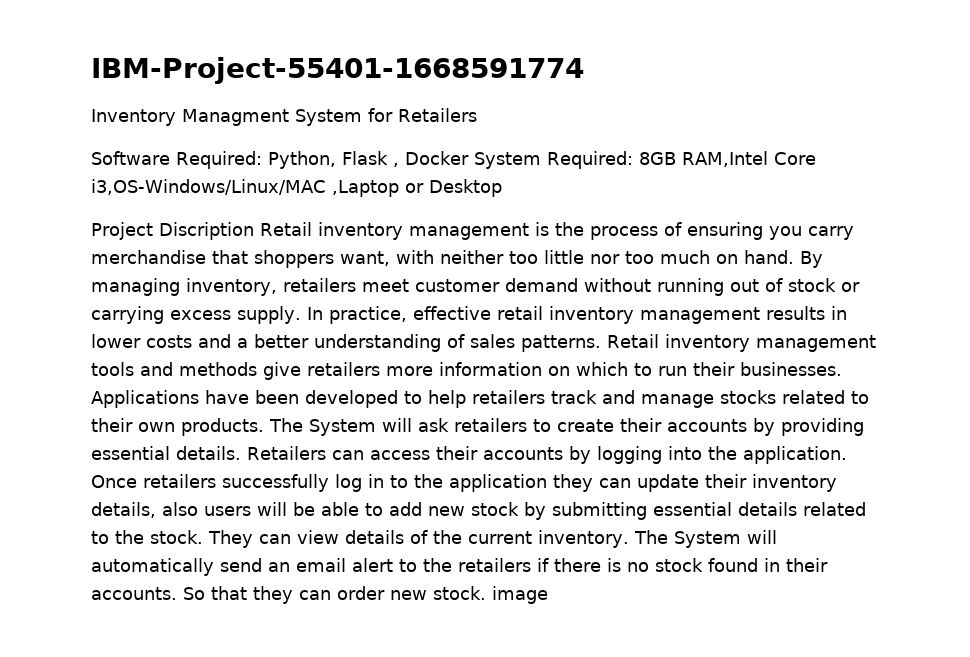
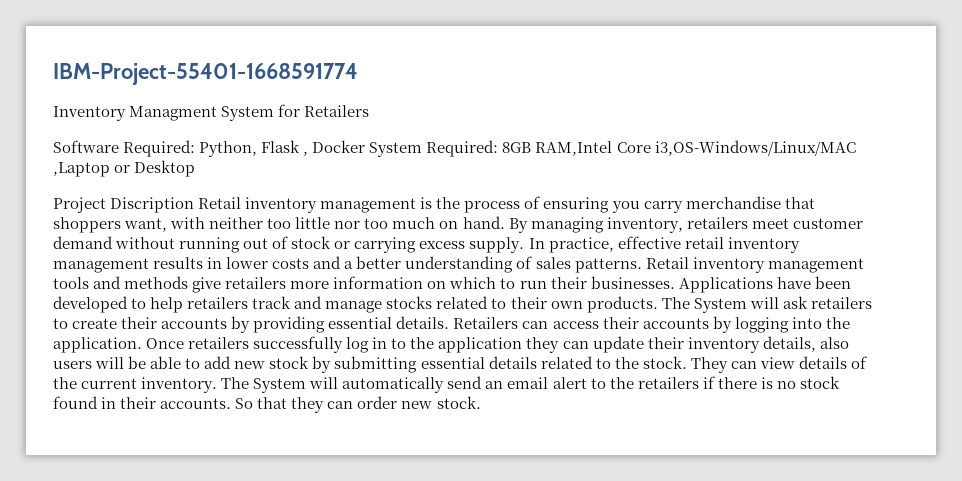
- So that they can order new stock. image
+ So that they can order new stock.

